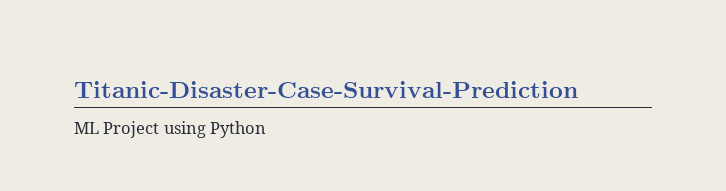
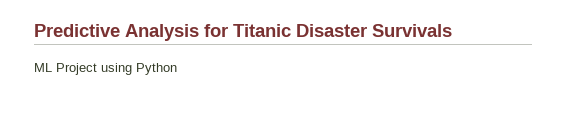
- Titanic-Disaster-Case-Survival-Prediction
+ Predictive Analysis for Titanic Disaster Survivals

